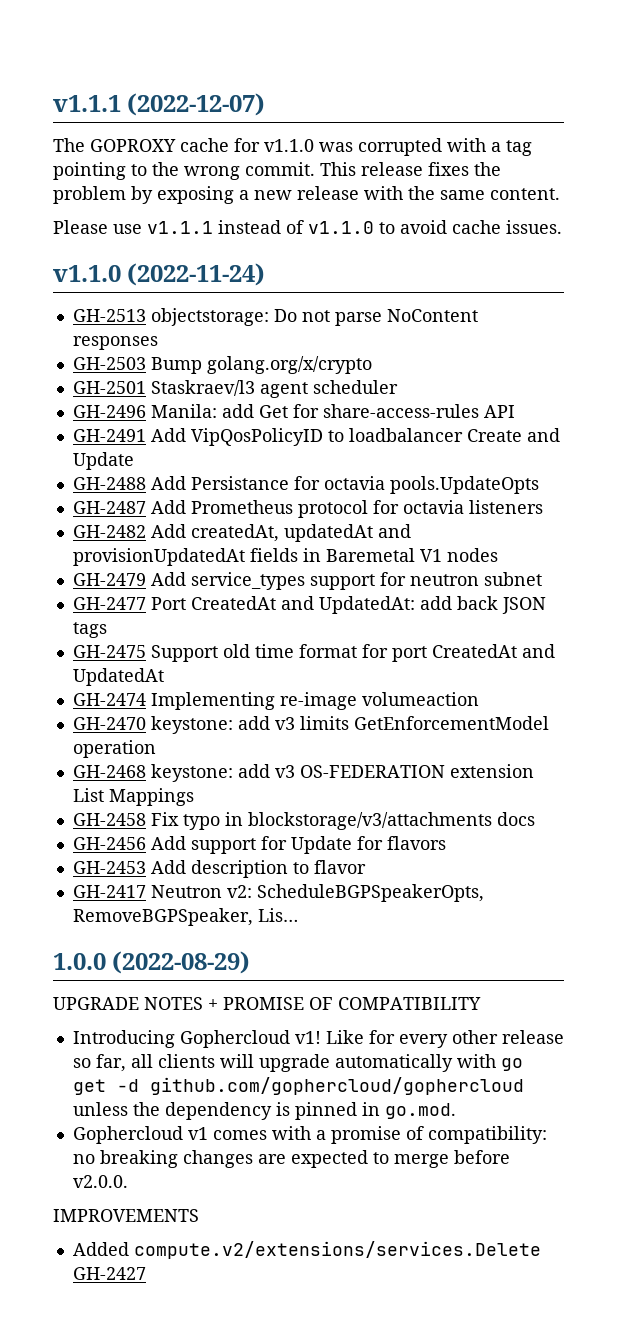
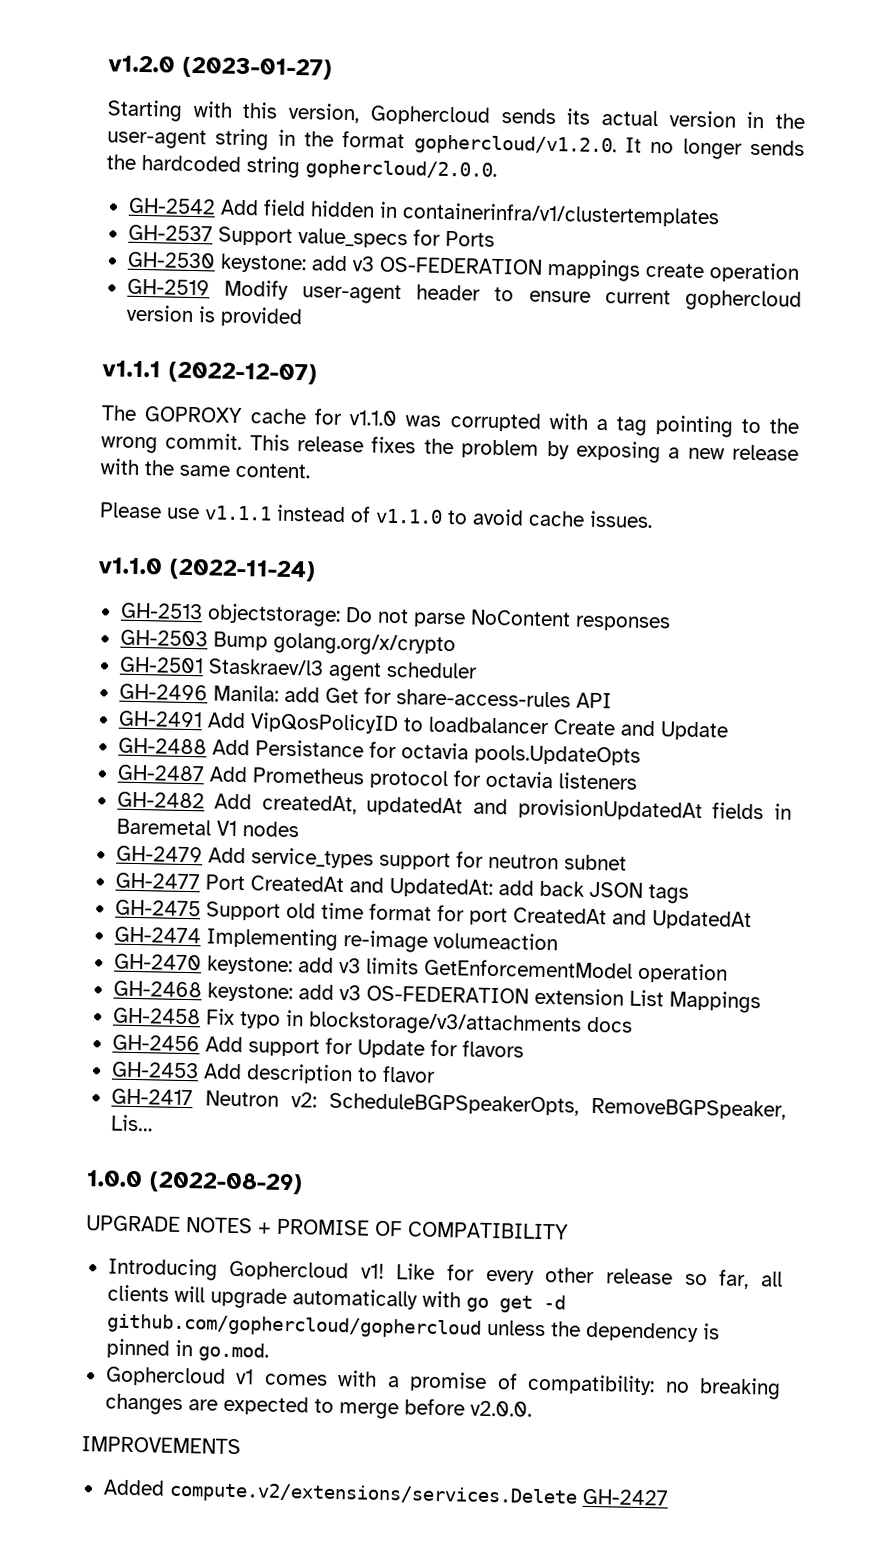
+ v1.2.0 (2023-01-27)
+ Starting with this version, Gophercloud sends its actual version in the user-agent string in the format gophercloud/v1.2.0. It no longer sends the hardcoded string gophercloud/2.0.0.
+ GH-2542 Add field hidden in containerinfra/v1/clustertemplates
+ GH-2537 Support value_specs for Ports
+ GH-2530 keystone: add v3 OS-FEDERATION mappings create operation
+ GH-2519 Modify user-agent header to ensure current gophercloud version is provided

